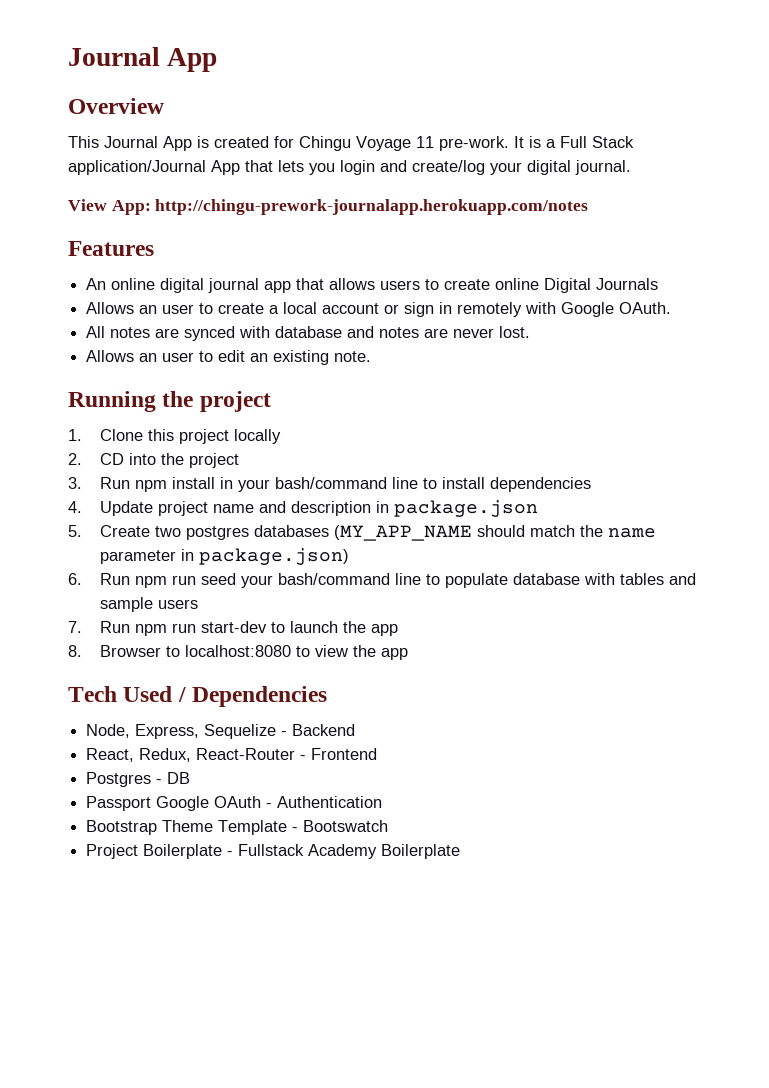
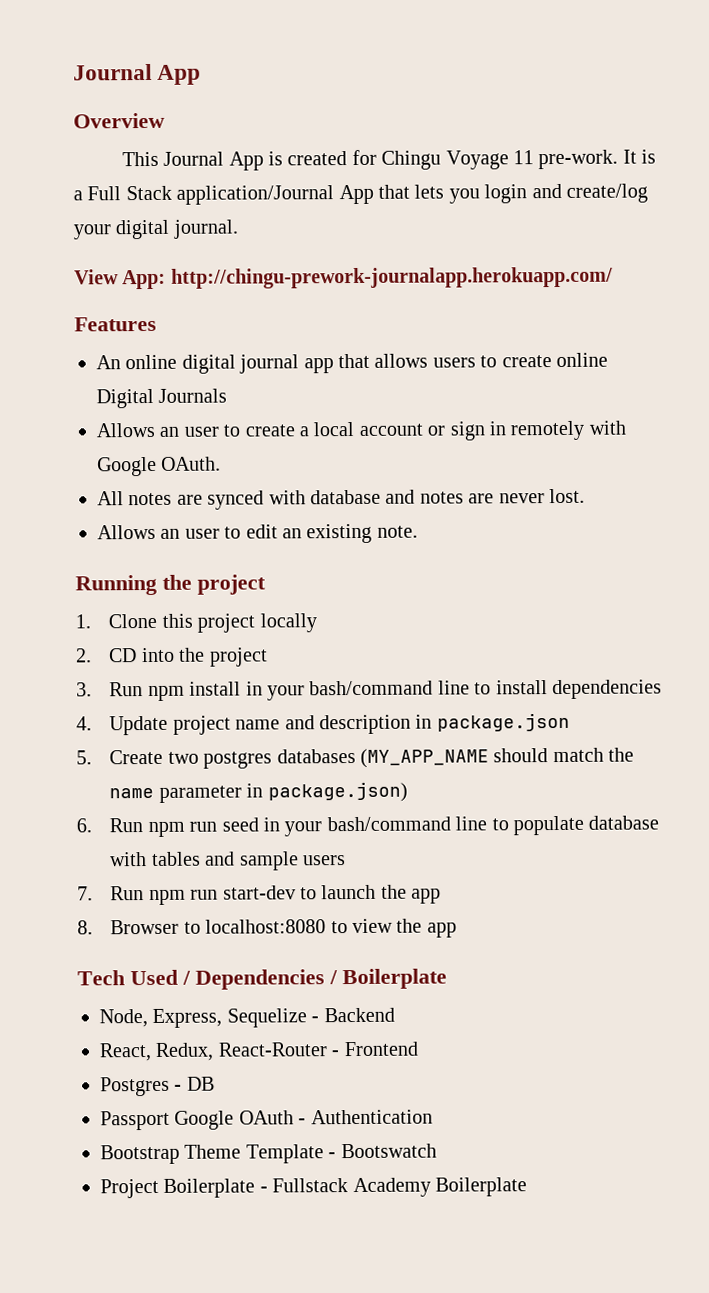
- View App: http://chingu-prework-journalapp.herokuapp.com/notes
+ View App: http://chingu-prework-journalapp.herokuapp.com/
- 6. Run npm run seed your bash/command line to populate database with tables and sample users
+ 6. Run npm run seed in your bash/command line to populate database with tables and sample users
- Tech Used / Dependencies
+ Tech Used / Dependencies / Boilerplate

